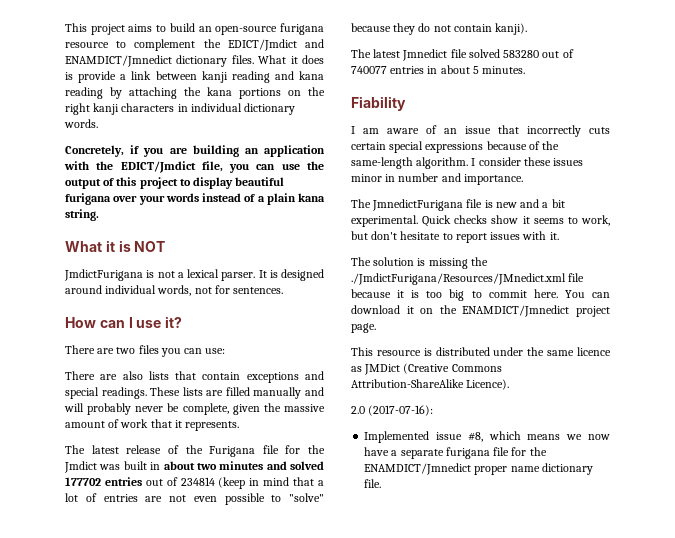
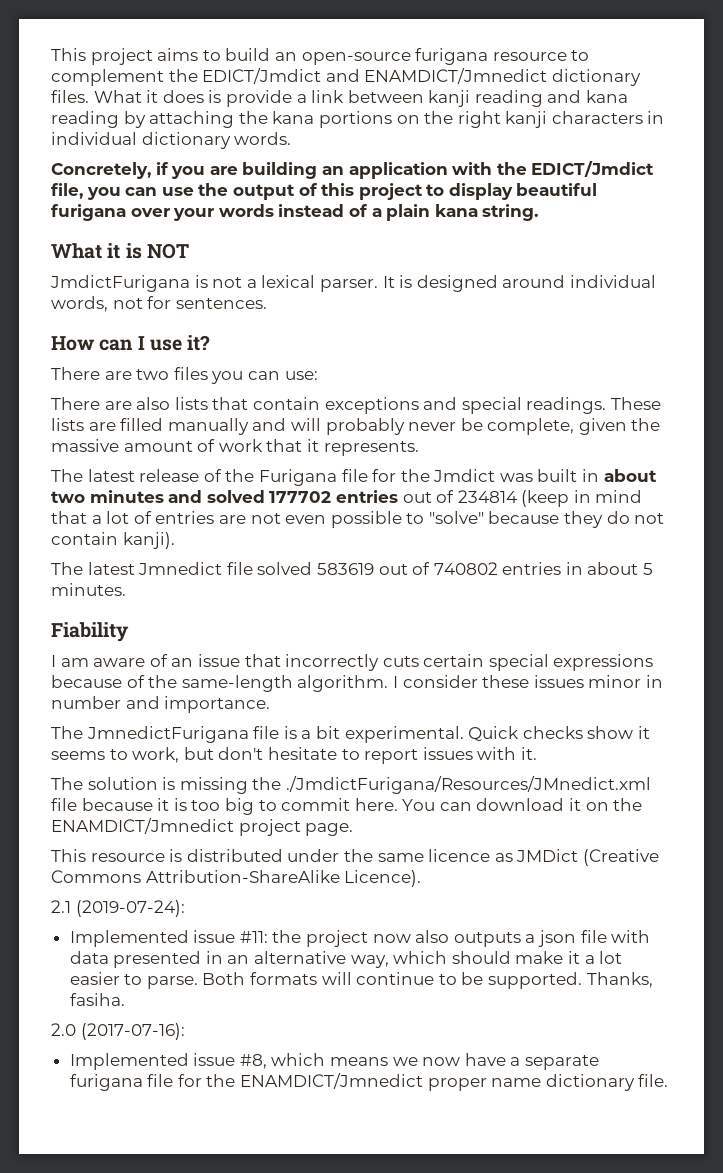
- The latest Jmnedict file solved 583280 out of 740077 entries in about 5 minutes.
+ The latest Jmnedict file solved 583619 out of 740802 entries in about 5 minutes.
- The JmnedictFurigana file is new and a bit experimental.
+ The JmnedictFurigana file is a bit experimental.
+ 2.1 (2019-07-24):
+ Implemented issue #11: the project now also outputs a json file with data presented in an alternative way, which should make it a lot easier to parse. Both formats will continue to be supported. Thanks, fasiha.

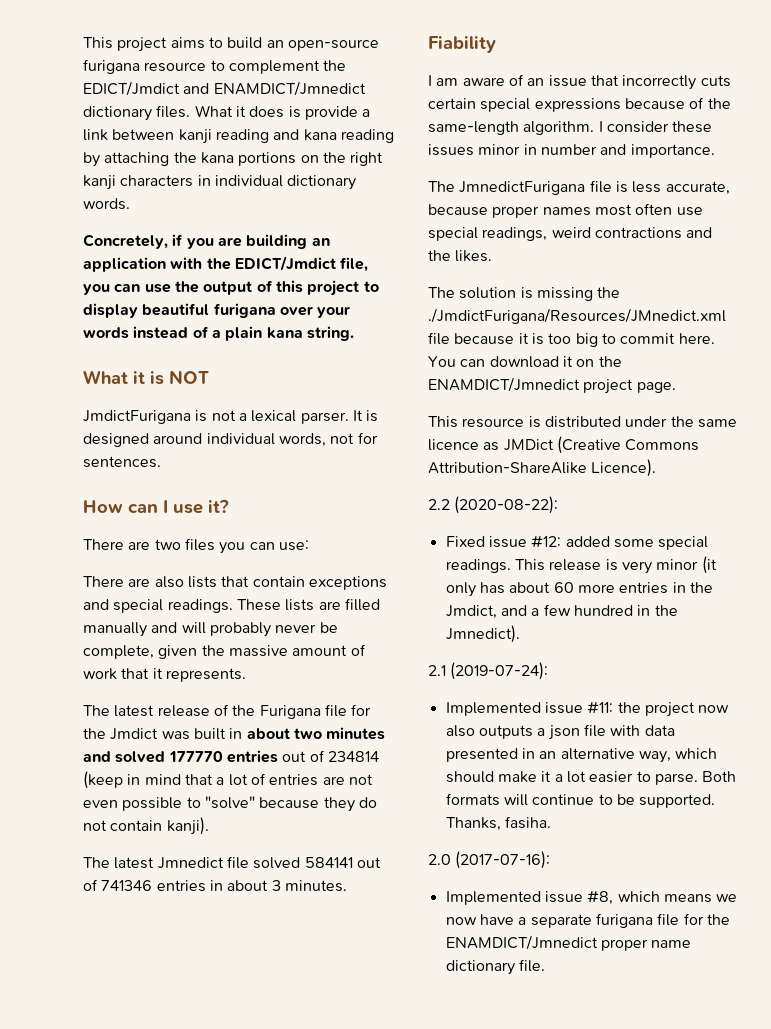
- The latest release of the Furigana file for the Jmdict was built in about two minutes and solved 177702 entries out of 234814 (keep in mind that a lot of entries are not even possible to "solve" because they do not contain kanji).
+ The latest release of the Furigana file for the Jmdict was built in about two minutes and solved 177770 entries out of 234814 (keep in mind that a lot of entries are not even possible to "solve" because they do not contain kanji).
- The latest Jmnedict file solved 583619 out of 740802 entries in about 5 minutes.
+ The latest Jmnedict file solved 584141 out of 741346 entries in about 3 minutes.
- The JmnedictFurigana file is a bit experimental. Quick checks show it seems to work, but don't hesitate to report issues with it.
+ The JmnedictFurigana file is less accurate, because proper names most often use special readings, weird contractions and the likes.
+ 2.2 (2020-08-22):
+ Fixed issue #12: added some special readings. This release is very minor (it only has about 60 more entries in the Jmdict, and a few hundred in the Jmnedict).

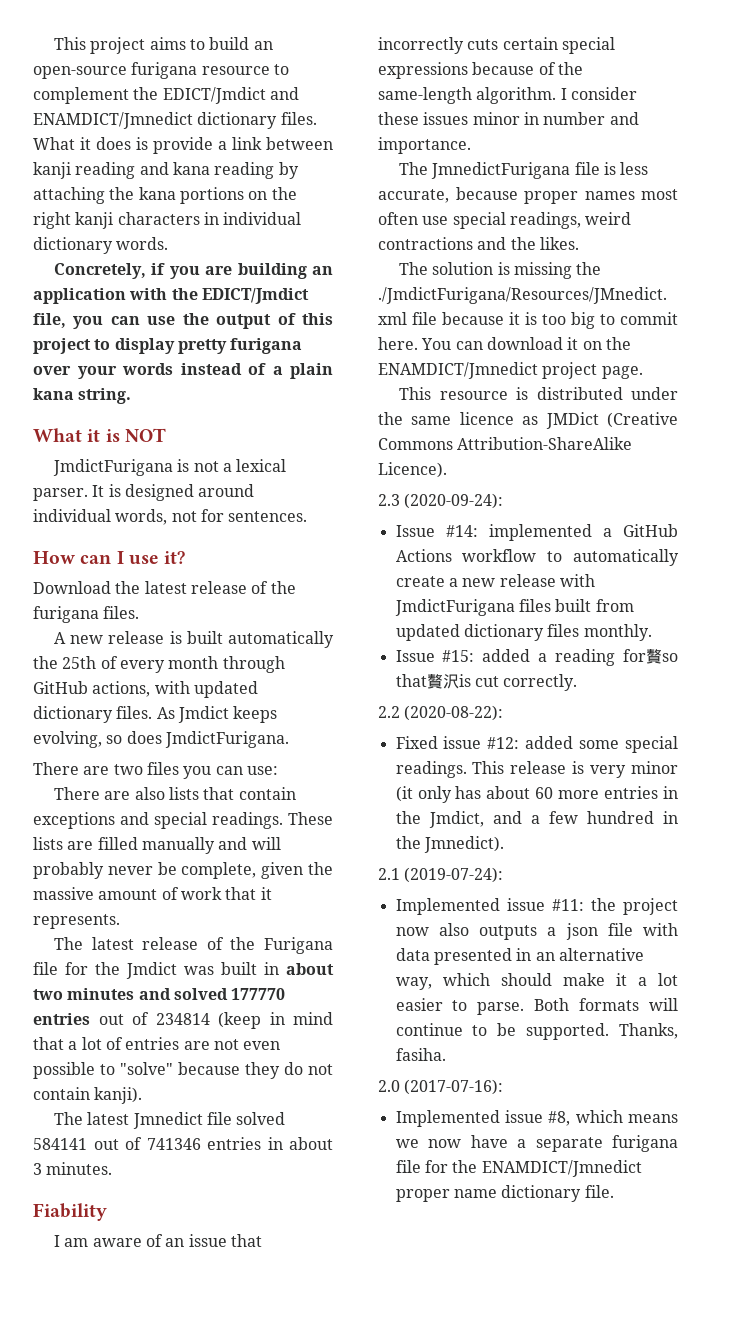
- Concretely, if you are building an application with the EDICT/Jmdict file, you can use the output of this project to display beautiful furigana over your words instead of a plain kana string.
+ Concretely, if you are building an application with the EDICT/Jmdict file, you can use the output of this project to display pretty furigana over your words instead of a plain kana string.
+ Download the latest release of the furigana files.
+ A new release is built automatically the 25th of every month through GitHub actions, with updated dictionary files. As Jmdict keeps evolving, so does JmdictFurigana.
+ 2.3 (2020-09-24):
+ Issue #14: implemented a GitHub Actions workflow to automatically create a new release with JmdictFurigana files built from updated dictionary files monthly.
+ Issue #15: added a reading for贅so that贅沢is cut correctly.

